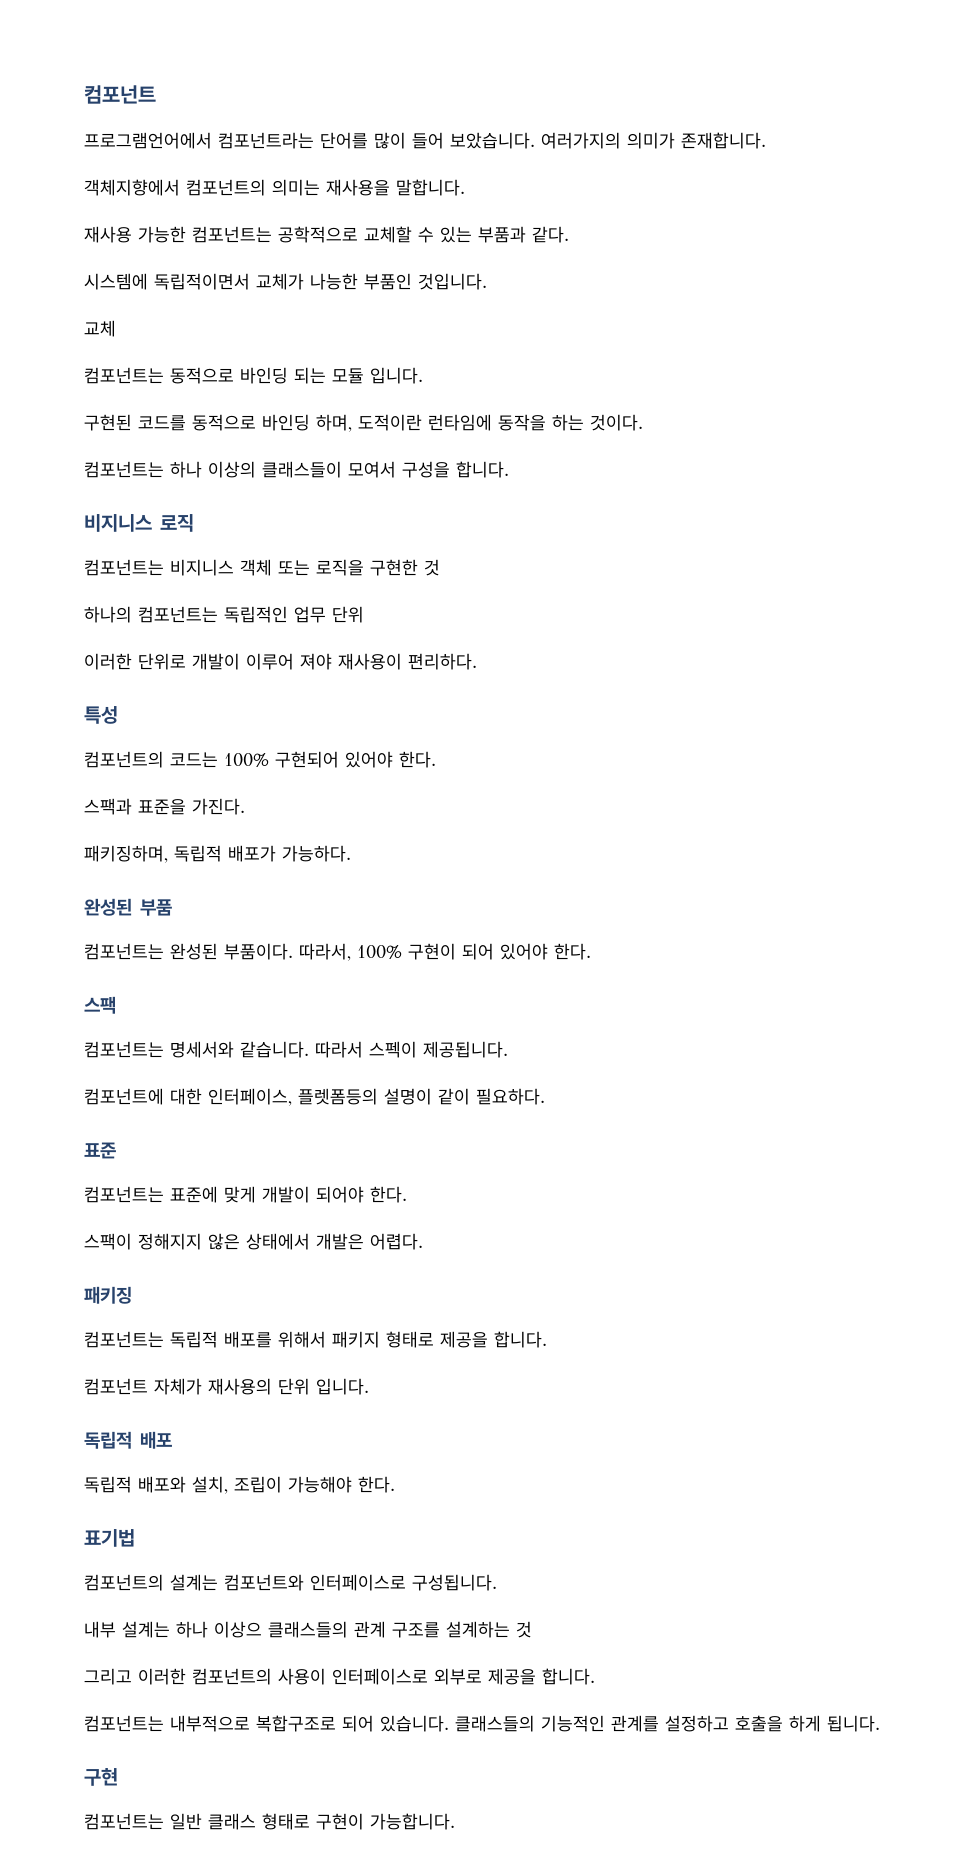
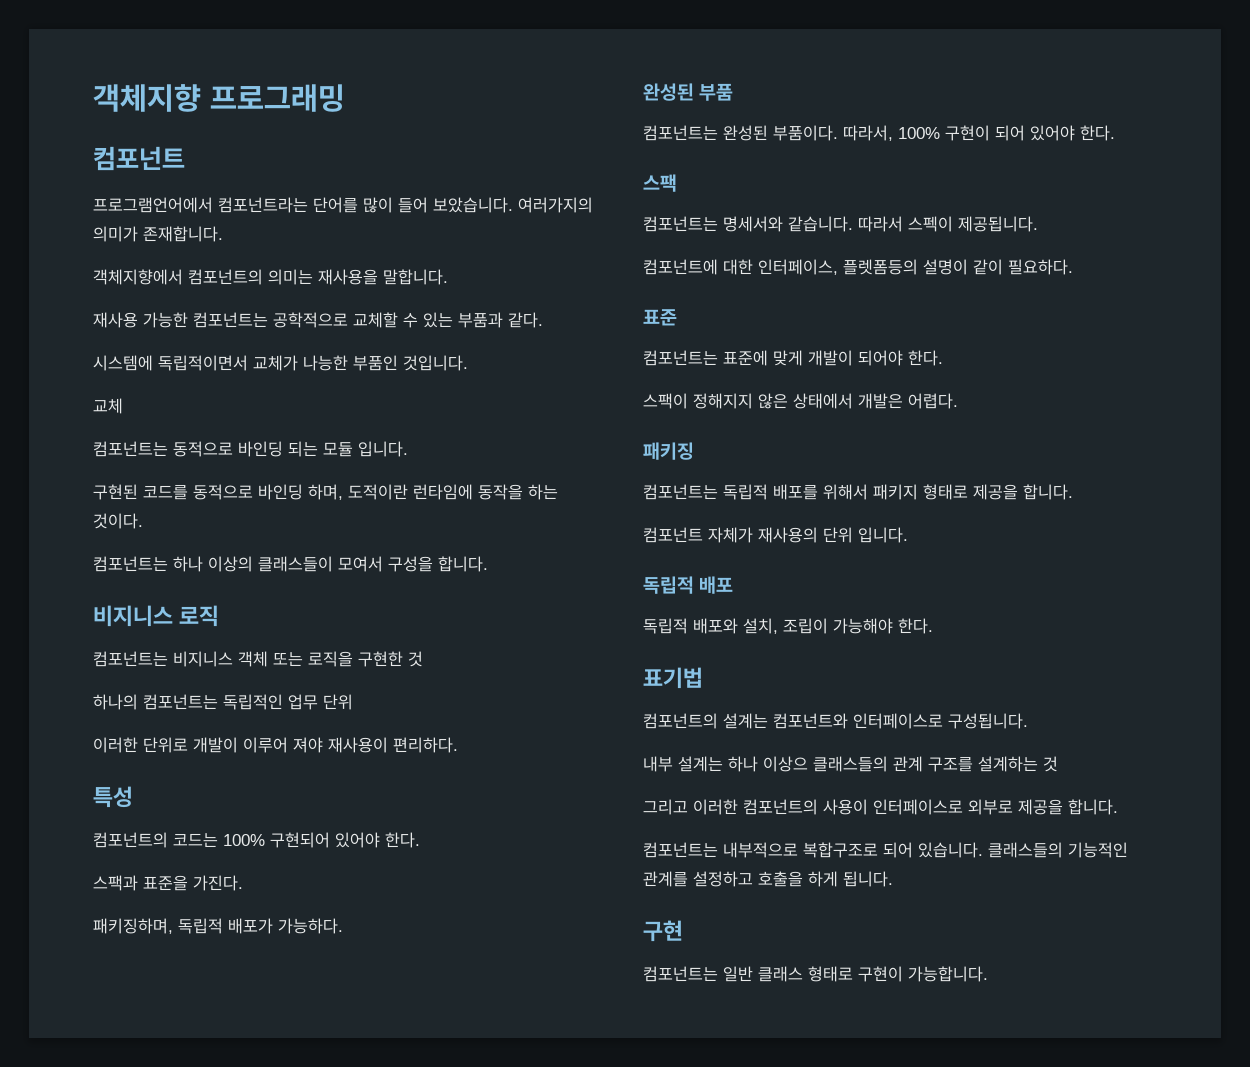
+ 객체지향 프로그래밍

